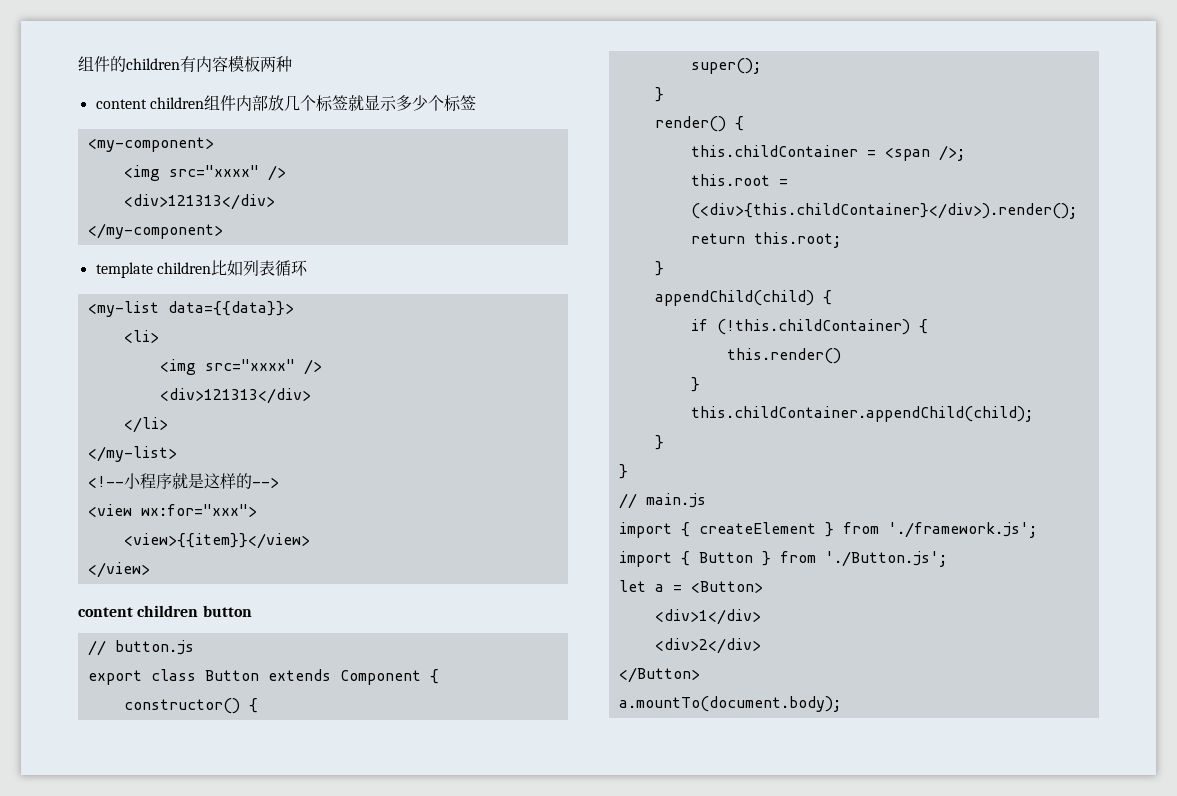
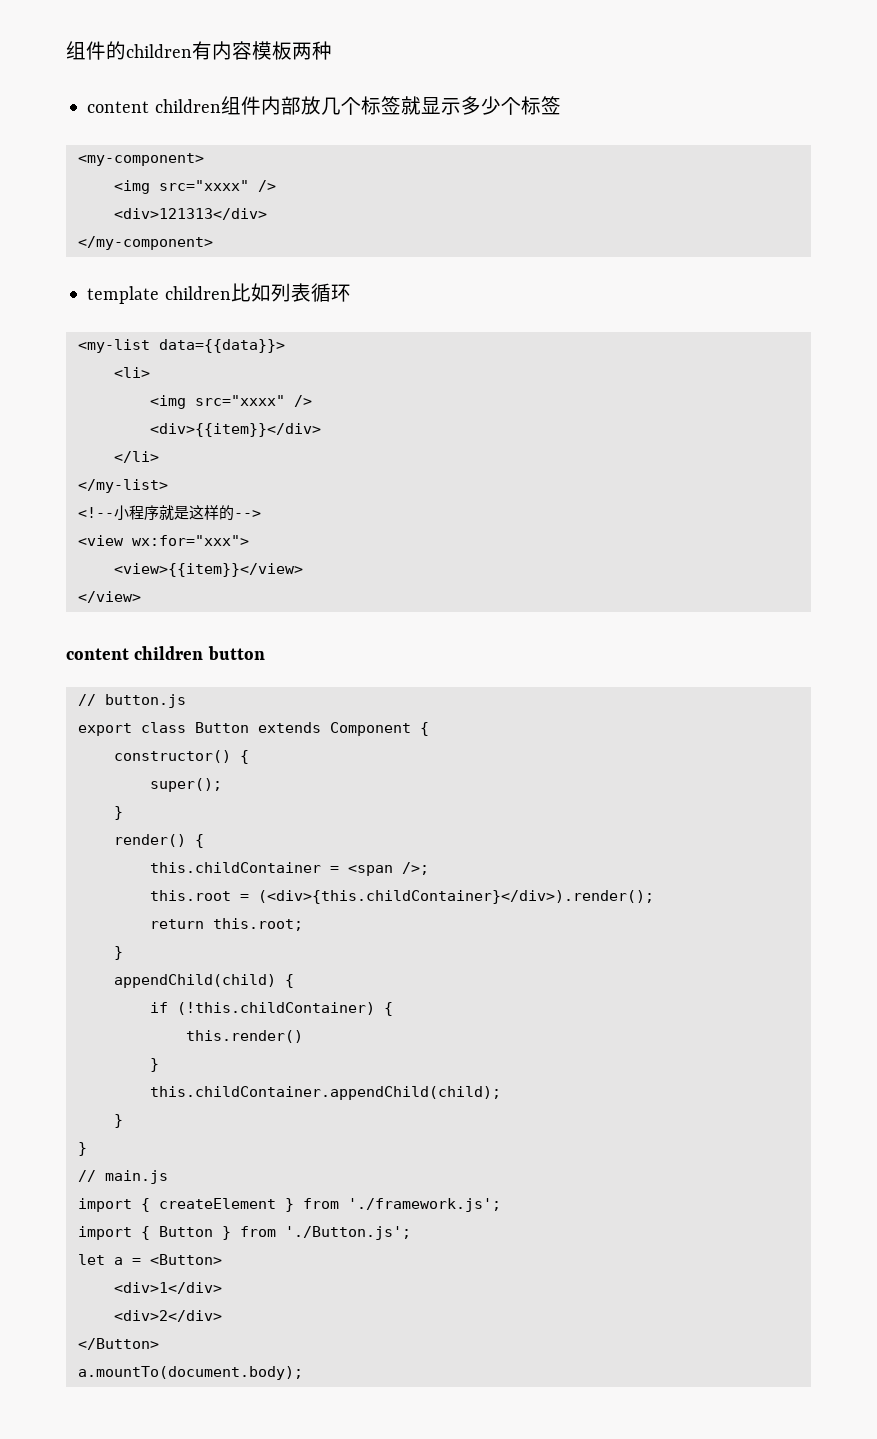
  <li>
  <img src="xxxx" />
- <div>121313</div>
+ <div>{{item}}</div>

